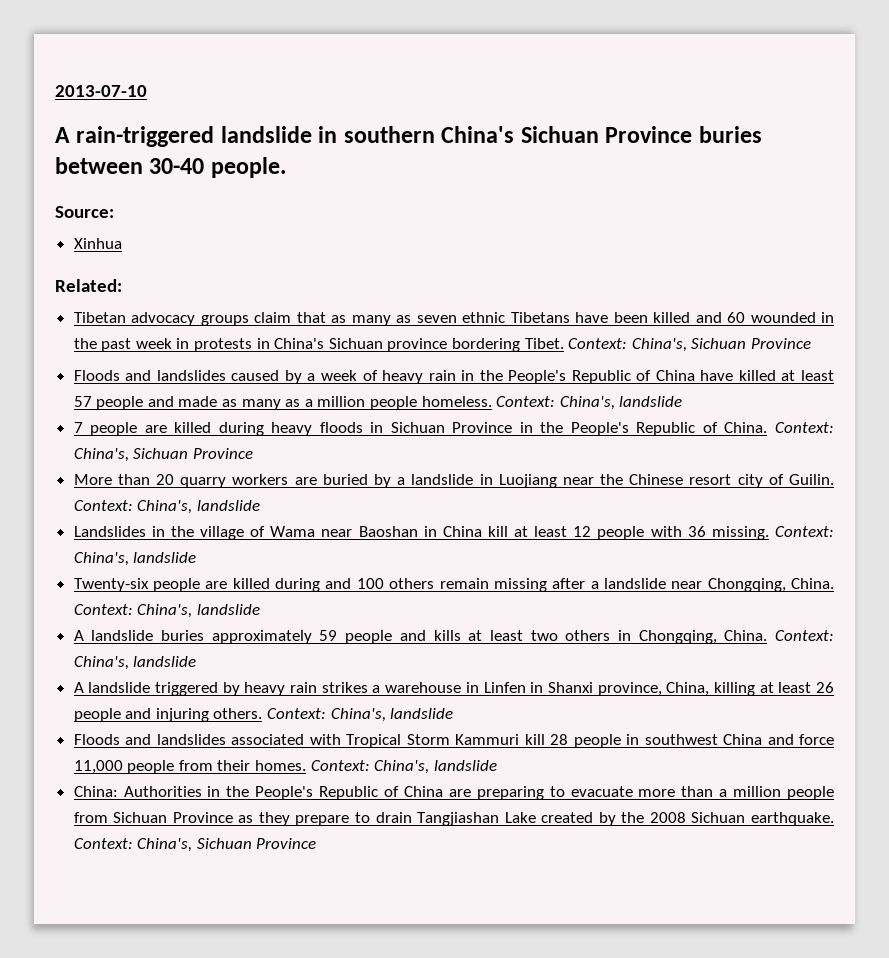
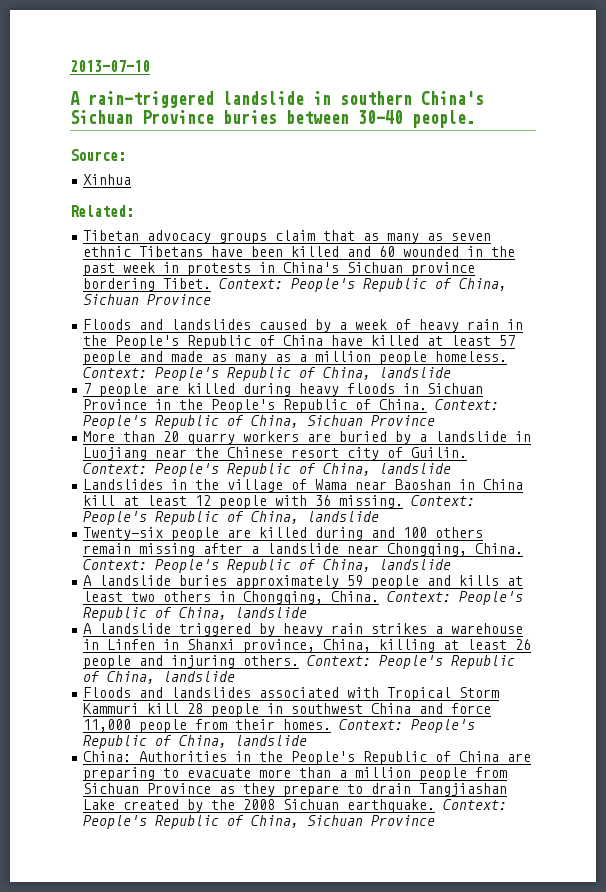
- Tibetan advocacy groups claim that as many as seven ethnic Tibetans have been killed and 60 wounded in the past week in protests in China's Sichuan province bordering Tibet. Context: China's, Sichuan Province
+ Tibetan advocacy groups claim that as many as seven ethnic Tibetans have been killed and 60 wounded in the past week in protests in China's Sichuan province bordering Tibet. Context: People's Republic of China, Sichuan Province
- Floods and landslides caused by a week of heavy rain in the People's Republic of China have killed at least 57 people and made as many as a million people homeless. Context: China's, landslide
+ Floods and landslides caused by a week of heavy rain in the People's Republic of China have killed at least 57 people and made as many as a million people homeless. Context: People's Republic of China, landslide
- 7 people are killed during heavy floods in Sichuan Province in the People's Republic of China. Context: China's, Sichuan Province
+ 7 people are killed during heavy floods in Sichuan Province in the People's Republic of China. Context: People's Republic of China, Sichuan Province
- More than 20 quarry workers are buried by a landslide in Luojiang near the Chinese resort city of Guilin. Context: China's, landslide
+ More than 20 quarry workers are buried by a landslide in Luojiang near the Chinese resort city of Guilin. Context: People's Republic of China, landslide
- Landslides in the village of Wama near Baoshan in China kill at least 12 people with 36 missing. Context: China's, landslide
+ Landslides in the village of Wama near Baoshan in China kill at least 12 people with 36 missing. Context: People's Republic of China, landslide
- Twenty-six people are killed during and 100 others remain missing after a landslide near Chongqing, China. Context: China's, landslide
+ Twenty-six people are killed during and 100 others remain missing after a landslide near Chongqing, China. Context: People's Republic of China, landslide
- A landslide buries approximately 59 people and kills at least two others in Chongqing, China. Context: China's, landslide
+ A landslide buries approximately 59 people and kills at least two others in Chongqing, China. Context: People's Republic of China, landslide
- A landslide triggered by heavy rain strikes a warehouse in Linfen in Shanxi province, China, killing at least 26 people and injuring others. Context: China's, landslide
+ A landslide triggered by heavy rain strikes a warehouse in Linfen in Shanxi province, China, killing at least 26 people and injuring others. Context: People's Republic of China, landslide
- Floods and landslides associated with Tropical Storm Kammuri kill 28 people in southwest China and force 11,000 people from their homes. Context: China's, landslide
+ Floods and landslides associated with Tropical Storm Kammuri kill 28 people in southwest China and force 11,000 people from their homes. Context: People's Republic of China, landslide
- China: Authorities in the People's Republic of China are preparing to evacuate more than a million people from Sichuan Province as they prepare to drain Tangjiashan Lake created by the 2008 Sichuan earthquake. Context: China's, Sichuan Province
+ China: Authorities in the People's Republic of China are preparing to evacuate more than a million people from Sichuan Province as they prepare to drain Tangjiashan Lake created by the 2008 Sichuan earthquake. Context: People's Republic of China, Sichuan Province

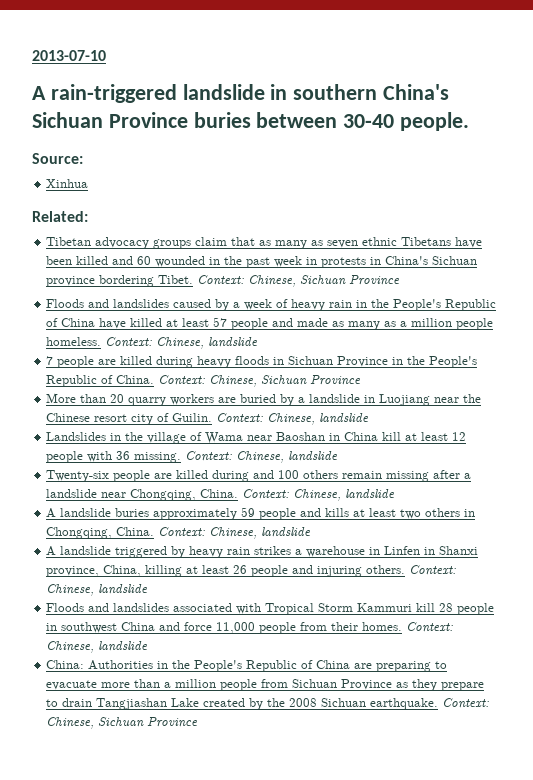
- Tibetan advocacy groups claim that as many as seven ethnic Tibetans have been killed and 60 wounded in the past week in protests in China's Sichuan province bordering Tibet. Context: People's Republic of China, Sichuan Province
+ Tibetan advocacy groups claim that as many as seven ethnic Tibetans have been killed and 60 wounded in the past week in protests in China's Sichuan province bordering Tibet. Context: Chinese, Sichuan Province
- Floods and landslides caused by a week of heavy rain in the People's Republic of China have killed at least 57 people and made as many as a million people homeless. Context: People's Republic of China, landslide
+ Floods and landslides caused by a week of heavy rain in the People's Republic of China have killed at least 57 people and made as many as a million people homeless. Context: Chinese, landslide
- 7 people are killed during heavy floods in Sichuan Province in the People's Republic of China. Context: People's Republic of China, Sichuan Province
+ 7 people are killed during heavy floods in Sichuan Province in the People's Republic of China. Context: Chinese, Sichuan Province
- More than 20 quarry workers are buried by a landslide in Luojiang near the Chinese resort city of Guilin. Context: People's Republic of China, landslide
+ More than 20 quarry workers are buried by a landslide in Luojiang near the Chinese resort city of Guilin. Context: Chinese, landslide
- Landslides in the village of Wama near Baoshan in China kill at least 12 people with 36 missing. Context: People's Republic of China, landslide
+ Landslides in the village of Wama near Baoshan in China kill at least 12 people with 36 missing. Context: Chinese, landslide
- Twenty-six people are killed during and 100 others remain missing after a landslide near Chongqing, China. Context: People's Republic of China, landslide
+ Twenty-six people are killed during and 100 others remain missing after a landslide near Chongqing, China. Context: Chinese, landslide
- A landslide buries approximately 59 people and kills at least two others in Chongqing, China. Context: People's Republic of China, landslide
+ A landslide buries approximately 59 people and kills at least two others in Chongqing, China. Context: Chinese, landslide
- A landslide triggered by heavy rain strikes a warehouse in Linfen in Shanxi province, China, killing at least 26 people and injuring others. Context: People's Republic of China, landslide
+ A landslide triggered by heavy rain strikes a warehouse in Linfen in Shanxi province, China, killing at least 26 people and injuring others. Context: Chinese, landslide
- Floods and landslides associated with Tropical Storm Kammuri kill 28 people in southwest China and force 11,000 people from their homes. Context: People's Republic of China, landslide
+ Floods and landslides associated with Tropical Storm Kammuri kill 28 people in southwest China and force 11,000 people from their homes. Context: Chinese, landslide
- China: Authorities in the People's Republic of China are preparing to evacuate more than a million people from Sichuan Province as they prepare to drain Tangjiashan Lake created by the 2008 Sichuan earthquake. Context: People's Republic of China, Sichuan Province
+ China: Authorities in the People's Republic of China are preparing to evacuate more than a million people from Sichuan Province as they prepare to drain Tangjiashan Lake created by the 2008 Sichuan earthquake. Context: Chinese, Sichuan Province

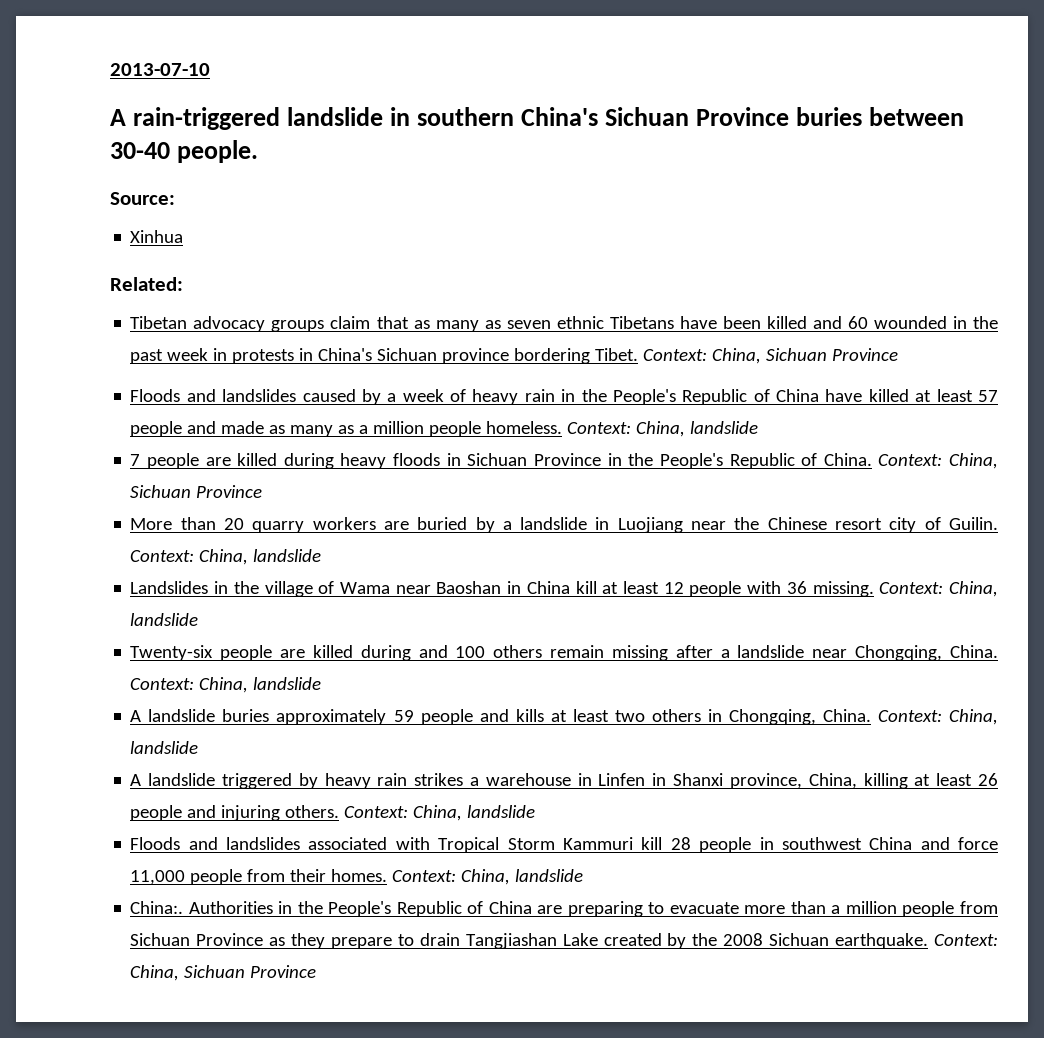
- Tibetan advocacy groups claim that as many as seven ethnic Tibetans have been killed and 60 wounded in the past week in protests in China's Sichuan province bordering Tibet. Context: Chinese, Sichuan Province
+ Tibetan advocacy groups claim that as many as seven ethnic Tibetans have been killed and 60 wounded in the past week in protests in China's Sichuan province bordering Tibet. Context: China, Sichuan Province
- Floods and landslides caused by a week of heavy rain in the People's Republic of China have killed at least 57 people and made as many as a million people homeless. Context: Chinese, landslide
+ Floods and landslides caused by a week of heavy rain in the People's Republic of China have killed at least 57 people and made as many as a million people homeless. Context: China, landslide
- 7 people are killed during heavy floods in Sichuan Province in the People's Republic of China. Context: Chinese, Sichuan Province
+ 7 people are killed during heavy floods in Sichuan Province in the People's Republic of China. Context: China, Sichuan Province
- More than 20 quarry workers are buried by a landslide in Luojiang near the Chinese resort city of Guilin. Context: Chinese, landslide
+ More than 20 quarry workers are buried by a landslide in Luojiang near the Chinese resort city of Guilin. Context: China, landslide
- Landslides in the village of Wama near Baoshan in China kill at least 12 people with 36 missing. Context: Chinese, landslide
+ Landslides in the village of Wama near Baoshan in China kill at least 12 people with 36 missing. Context: China, landslide
- Twenty-six people are killed during and 100 others remain missing after a landslide near Chongqing, China. Context: Chinese, landslide
+ Twenty-six people are killed during and 100 others remain missing after a landslide near Chongqing, China. Context: China, landslide
- A landslide buries approximately 59 people and kills at least two others in Chongqing, China. Context: Chinese, landslide
+ A landslide buries approximately 59 people and kills at least two others in Chongqing, China. Context: China, landslide
- A landslide triggered by heavy rain strikes a warehouse in Linfen in Shanxi province, China, killing at least 26 people and injuring others. Context: Chinese, landslide
+ A landslide triggered by heavy rain strikes a warehouse in Linfen in Shanxi province, China, killing at least 26 people and injuring others. Context: China, landslide
- Floods and landslides associated with Tropical Storm Kammuri kill 28 people in southwest China and force 11,000 people from their homes. Context: Chinese, landslide
- China: Authorities in the People's Republic of China are preparing to evacuate more than a million people from Sichuan Province as they prepare to drain Tangjiashan Lake created by the 2008 Sichuan earthquake. Context: Chinese, Sichuan Province
+ Floods and landslides associated with Tropical Storm Kammuri kill 28 people in southwest China and force 11,000 people from their homes. Context: China, landslide
+ China:. Authorities in the People's Republic of China are preparing to evacuate more than a million people from Sichuan Province as they prepare to drain Tangjiashan Lake created by the 2008 Sichuan earthquake. Context: China, Sichuan Province

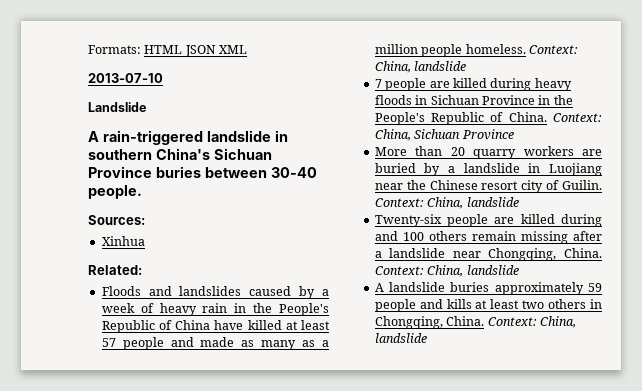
+ Formats: HTML JSON XML
+ Landslide
- Source:
+ Sources:
- Tibetan advocacy groups claim that as many as seven ethnic Tibetans have been killed and 60 wounded in the past week in protests in China's Sichuan province bordering Tibet. Context: China, Sichuan Province
- Landslides in the village of Wama near Baoshan in China kill at least 12 people with 36 missing. Context: China, landslide
- A landslide triggered by heavy rain strikes a warehouse in Linfen in Shanxi province, China, killing at least 26 people and injuring others. Context: China, landslide
- Floods and landslides associated with Tropical Storm Kammuri kill 28 people in southwest China and force 11,000 people from their homes. Context: China, landslide
- China:. Authorities in the People's Republic of China are preparing to evacuate more than a million people from Sichuan Province as they prepare to drain Tangjiashan Lake created by the 2008 Sichuan earthquake. Context: China, Sichuan Province

